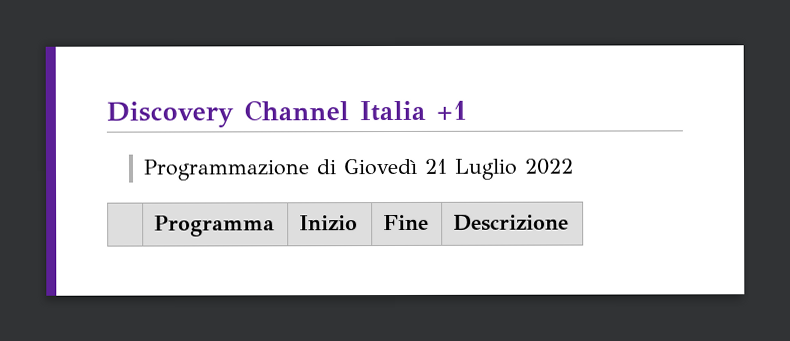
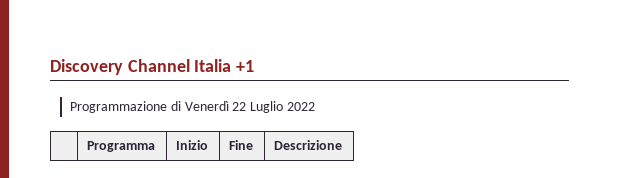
- Programmazione di Giovedì 21 Luglio 2022
+ Programmazione di Venerdì 22 Luglio 2022

